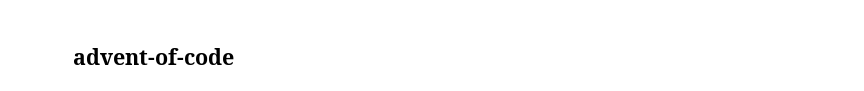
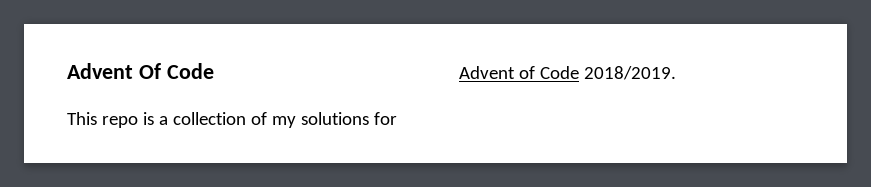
- advent-of-code
+ Advent Of Code
+ This repo is a collection of my solutions for Advent of Code 2018/2019.

